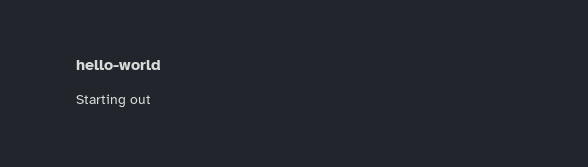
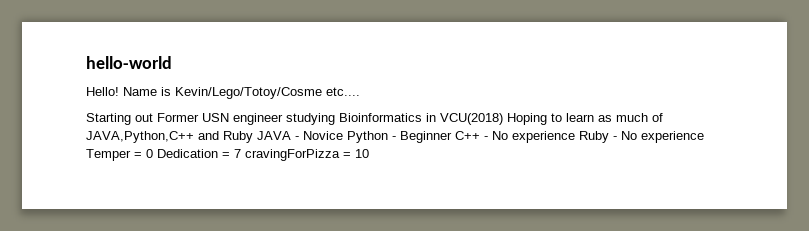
- Starting out
+ Hello! Name is Kevin/Lego/Totoy/Cosme etc....
+ Starting out Former USN engineer studying Bioinformatics in VCU(2018) Hoping to learn as much of JAVA,Python,C++ and Ruby JAVA - Novice Python - Beginner C++ - No experience Ruby - No experience Temper = 0 Dedication = 7 cravingForPizza = 10

